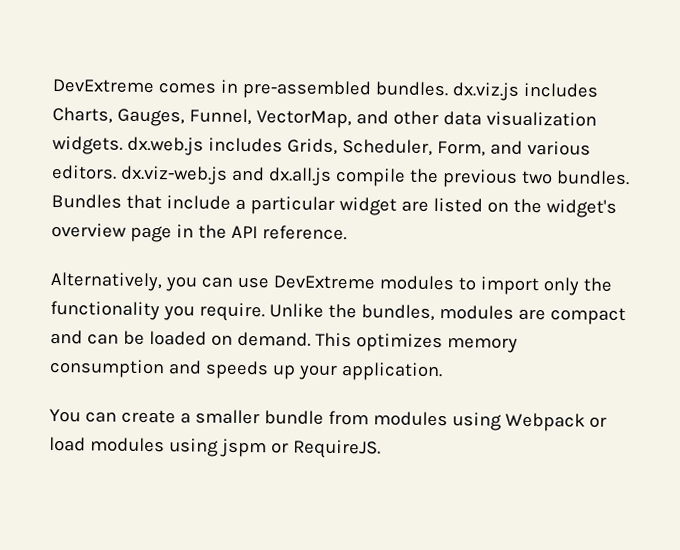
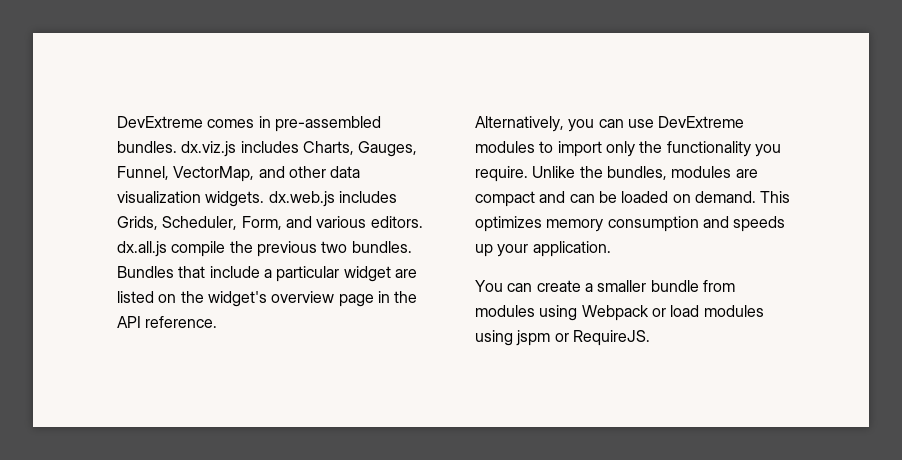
- DevExtreme comes in pre-assembled bundles. dx.viz.js includes Charts, Gauges, Funnel, VectorMap, and other data visualization widgets. dx.web.js includes Grids, Scheduler, Form, and various editors. dx.viz-web.js and dx.all.js compile the previous two bundles.
+ DevExtreme comes in pre-assembled bundles. dx.viz.js includes Charts, Gauges, Funnel, VectorMap, and other data visualization widgets. dx.web.js includes Grids, Scheduler, Form, and various editors. dx.all.js compile the previous two bundles.

